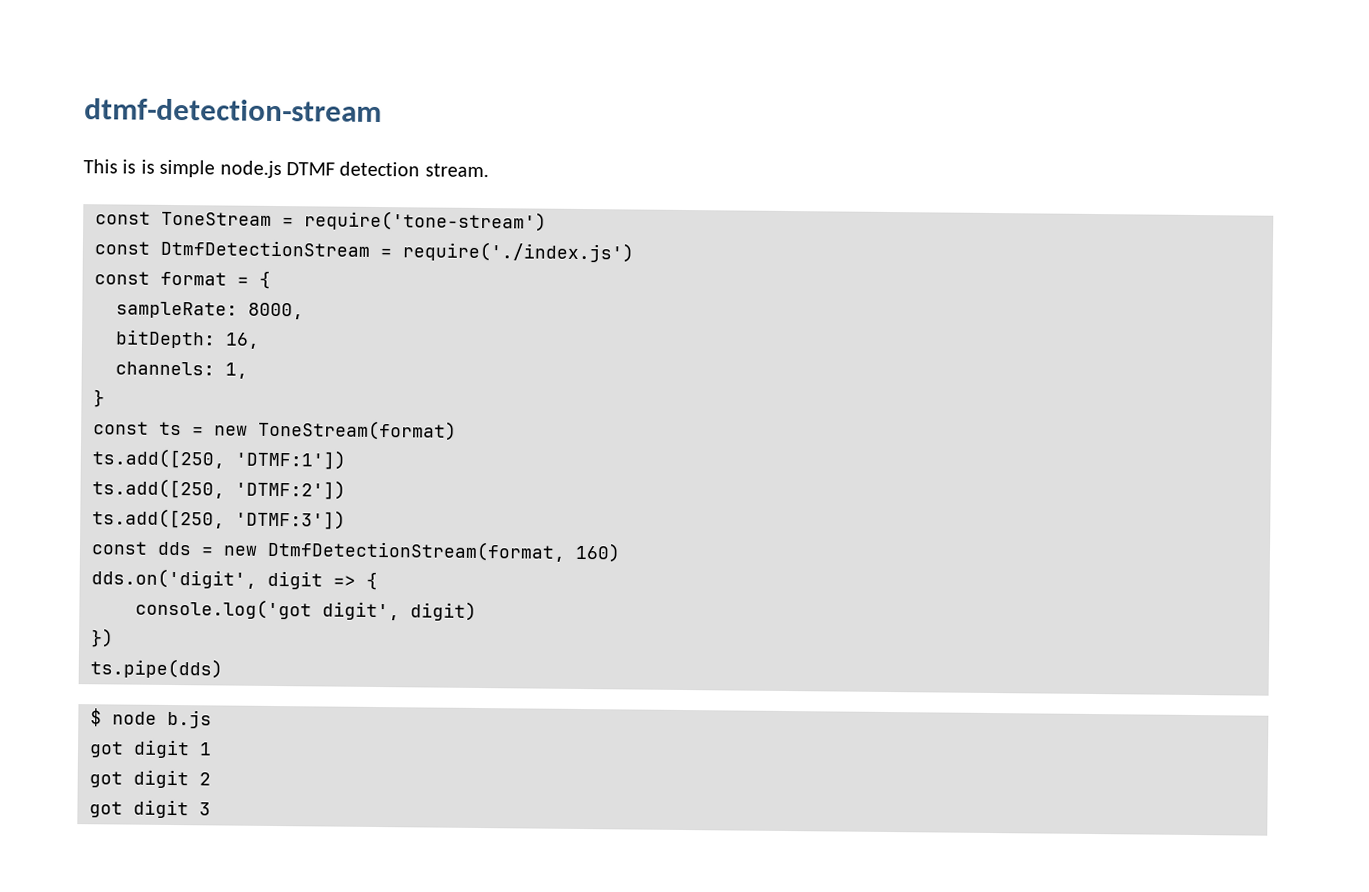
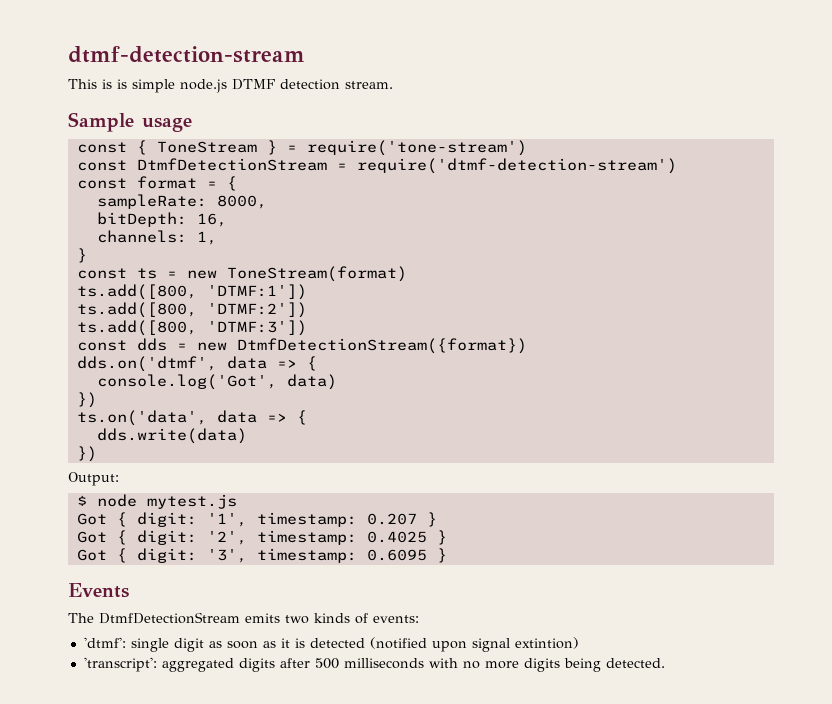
- const ToneStream = require('tone-stream')
+ Sample usage
+ const { ToneStream } = require('tone-stream')
- const DtmfDetectionStream = require('./index.js')
+ const DtmfDetectionStream = require('dtmf-detection-stream')
- ts.add([250, 'DTMF:1'])
+ ts.add([800, 'DTMF:1'])
- ts.add([250, 'DTMF:2'])
+ ts.add([800, 'DTMF:2'])
- ts.add([250, 'DTMF:3'])
+ ts.add([800, 'DTMF:3'])
- const dds = new DtmfDetectionStream(format, 160)
- dds.on('digit', digit => {
- console.log('got digit', digit)
+ const dds = new DtmfDetectionStream({format})
+ dds.on('dtmf', data => {
+ console.log('Got', data)
  })
- ts.pipe(dds)
- $ node b.js
- got digit 1
- got digit 2
- got digit 3
+ ts.on('data', data => {
+ dds.write(data)
+ })
+ Output:
+ $ node mytest.js
+ Got { digit: '1', timestamp: 0.207 }
+ Got { digit: '2', timestamp: 0.4025 }
+ Got { digit: '3', timestamp: 0.6095 }
+ Events
+ The DtmfDetectionStream emits two kinds of events:
+ 'dtmf': single digit as soon as it is detected (notified upon signal extintion)
+ 'transcript': aggregated digits after 500 milliseconds with no more digits being detected.

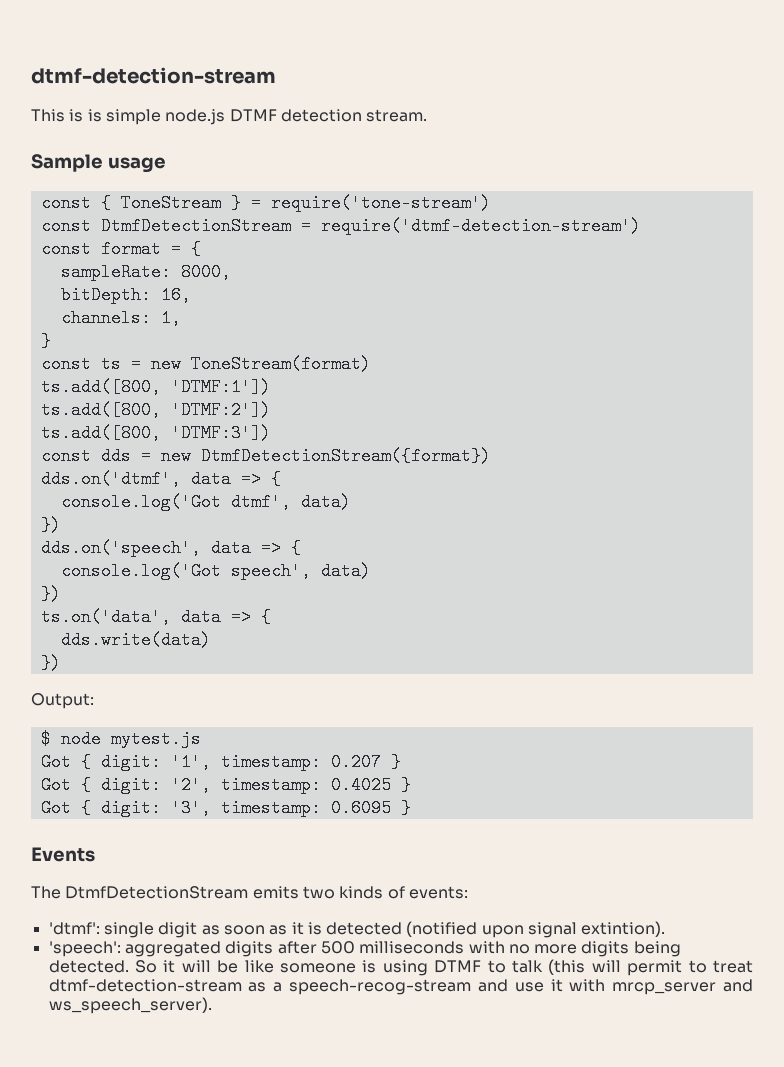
- console.log('Got', data)
+ console.log('Got dtmf', data)
+ })
+ dds.on('speech', data => {
+ console.log('Got speech', data)
- 'dtmf': single digit as soon as it is detected (notified upon signal extintion)
- 'transcript': aggregated digits after 500 milliseconds with no more digits being detected.
+ 'dtmf': single digit as soon as it is detected (notified upon signal extintion).
+ 'speech': aggregated digits after 500 milliseconds with no more digits being detected.
+ So it will be like someone is using DTMF to talk (this will permit to treat dtmf-detection-stream as a speech-recog-stream and use it with mrcp_server and ws_speech_server).

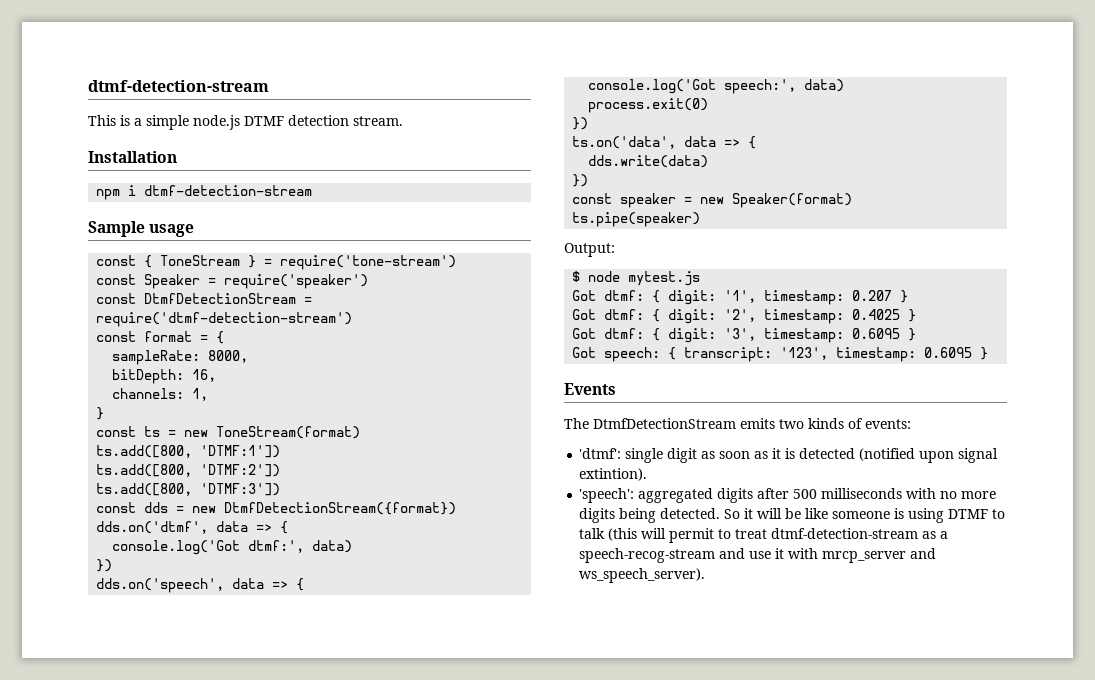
- This is is simple node.js DTMF detection stream.
+ This is a simple node.js DTMF detection stream.
+ Installation
+ npm i dtmf-detection-stream
+ const Speaker = require('speaker')
- console.log('Got dtmf', data)
+ console.log('Got dtmf:', data)
- console.log('Got speech', data)
+ console.log('Got speech:', data)
+ process.exit(0)
+ const speaker = new Speaker(format)
+ ts.pipe(speaker)
- Got { digit: '1', timestamp: 0.207 }
+ Got dtmf: { digit: '1', timestamp: 0.207 }
- Got { digit: '2', timestamp: 0.4025 }
+ Got dtmf: { digit: '2', timestamp: 0.4025 }
- Got { digit: '3', timestamp: 0.6095 }
+ Got dtmf: { digit: '3', timestamp: 0.6095 }
+ Got speech: { transcript: '123', timestamp: 0.6095 }

